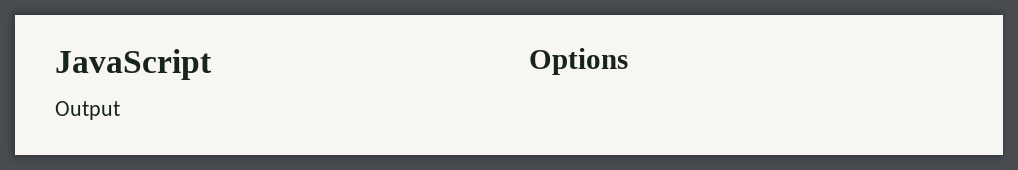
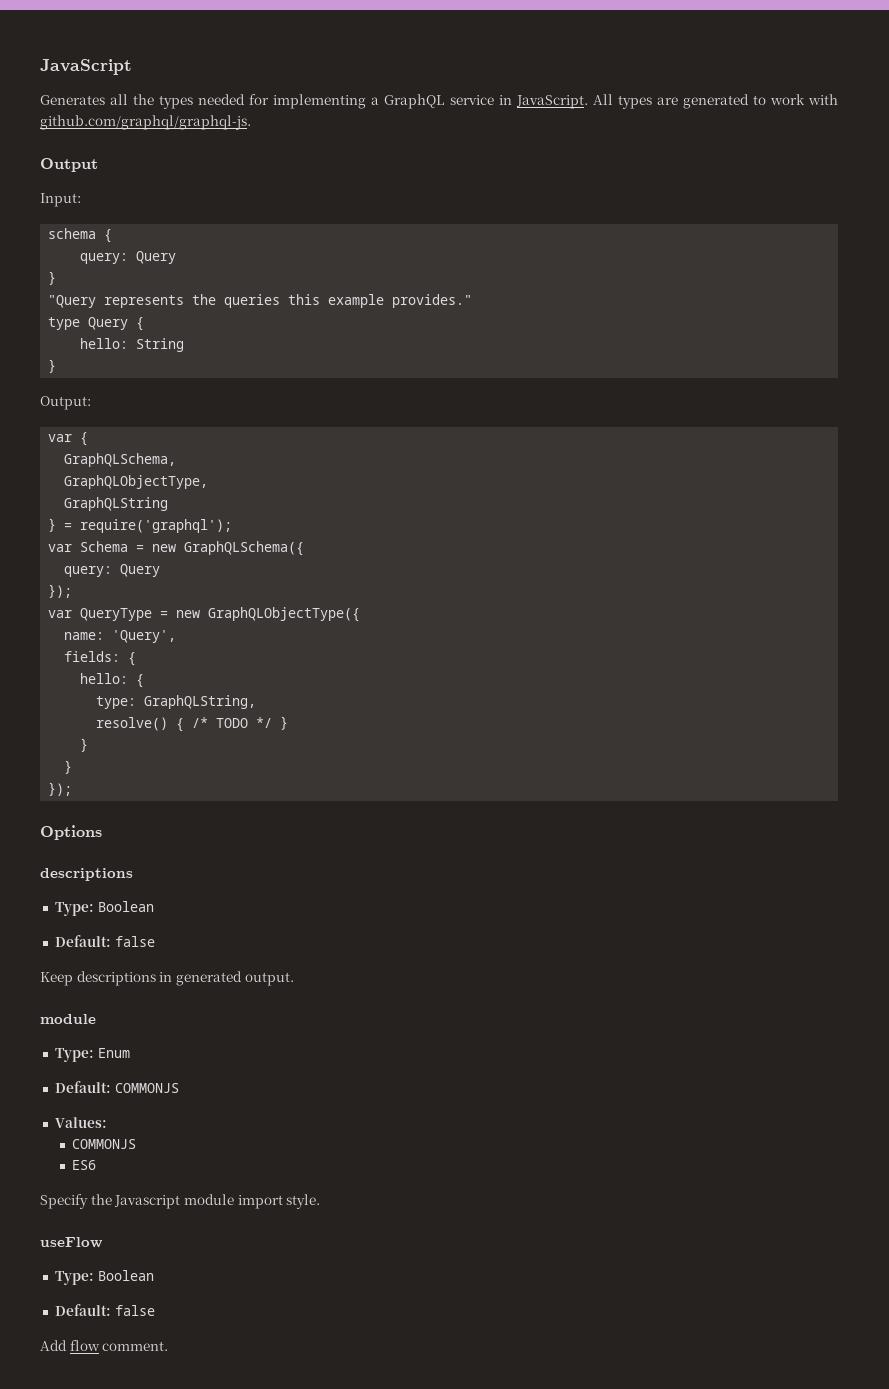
+ Generates all the types needed for implementing a GraphQL service in JavaScript. All types are generated to work with github.com/graphql/graphql-js.
  Output
+ Input:
+ schema {
+ query: Query
+ }
+ "Query represents the queries this example provides."
+ type Query {
+ hello: String
+ }
+ Output:
+ var {
+ GraphQLSchema,
+ GraphQLObjectType,
+ GraphQLString
+ } = require('graphql');
+ var Schema = new GraphQLSchema({
+ query: Query
+ });
+ var QueryType = new GraphQLObjectType({
+ name: 'Query',
+ fields: {
+ hello: {
+ type: GraphQLString,
+ resolve() { /* TODO */ }
+ }
+ }
+ });
  Options
+ descriptions
+ Type: Boolean
+ Default: false
+ Keep descriptions in generated output.
+ module
+ Type: Enum
+ Default: COMMONJS
+ Values:
+ COMMONJS
+ ES6
+ Specify the Javascript module import style.
+ useFlow
+ Type: Boolean
+ Default: false
+ Add flow comment.

